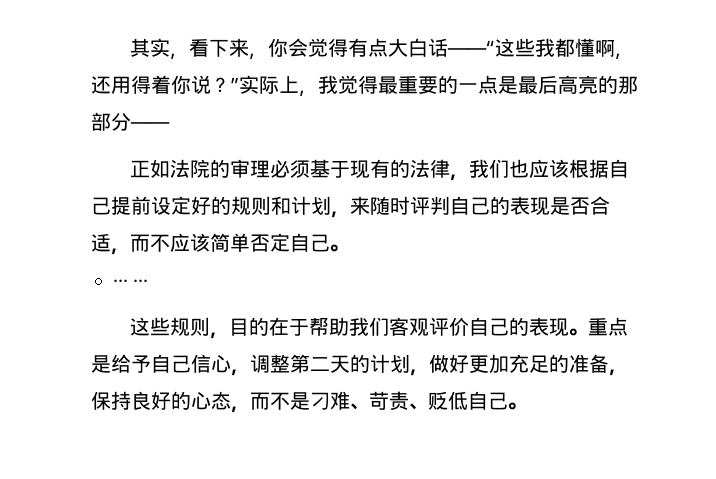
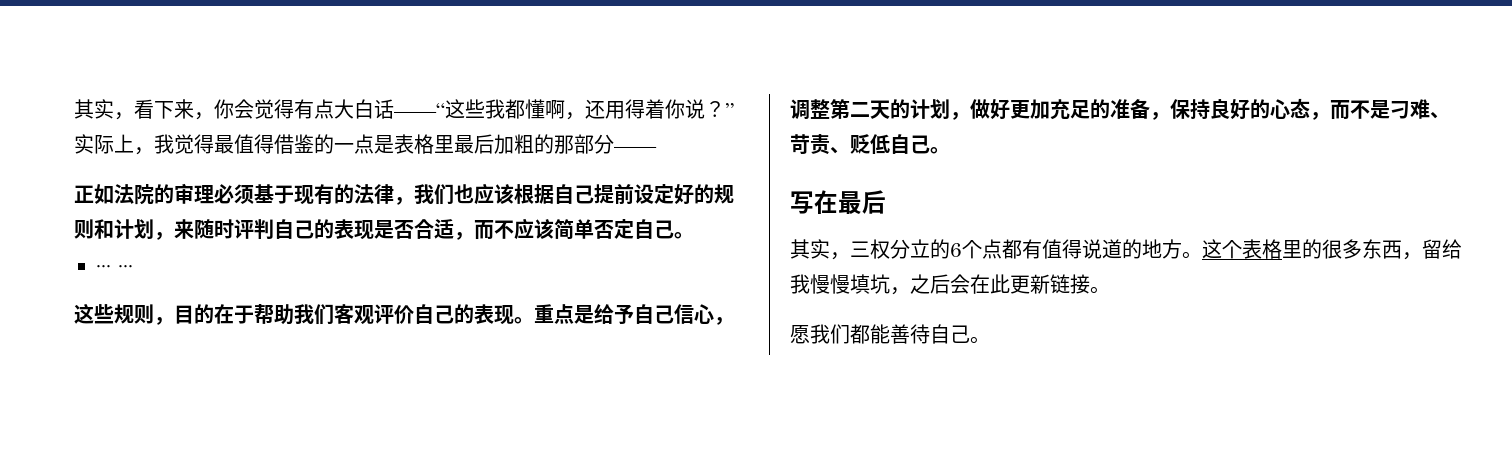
- 其实，看下来，你会觉得有点大白话——“这些我都懂啊，还用得着你说？”实际上，我觉得最重要的一点是最后高亮的那部分——
+ 其实，看下来，你会觉得有点大白话——“这些我都懂啊，还用得着你说？”实际上，我觉得最值得借鉴的一点是表格里最后加粗的那部分——
+ 写在最后
+ 其实，三权分立的6个点都有值得说道的地方。这个表格里的很多东西，留给我慢慢填坑，之后会在此更新链接。
+ 愿我们都能善待自己。

